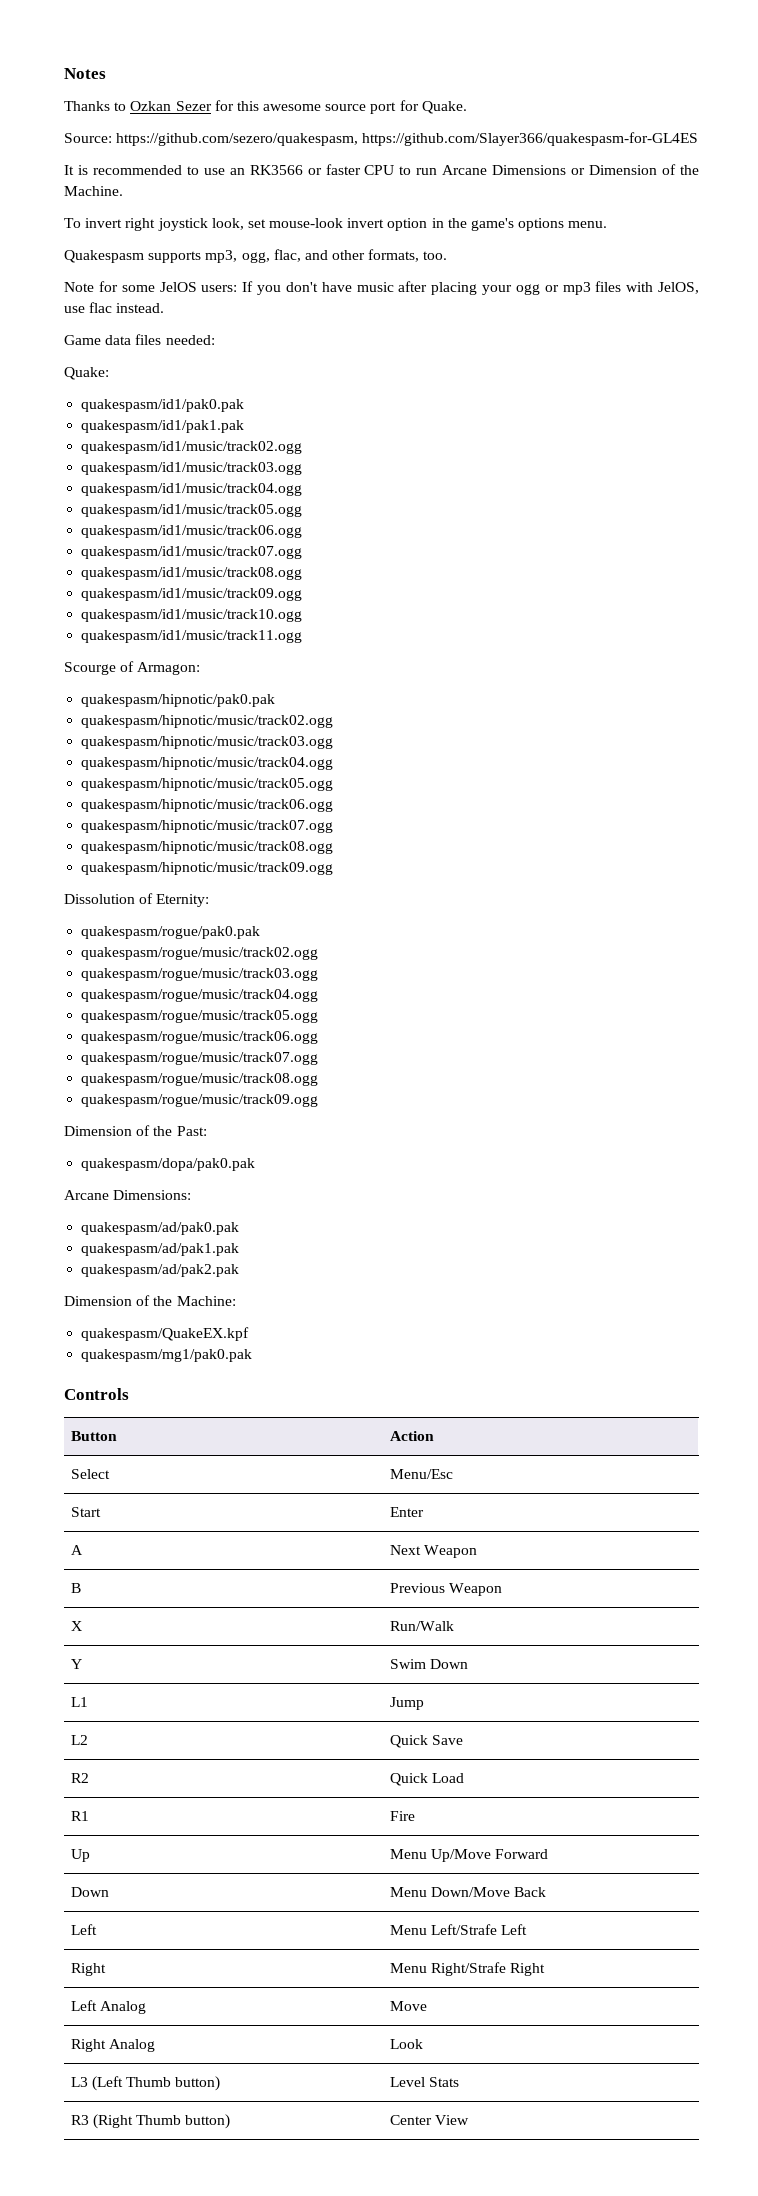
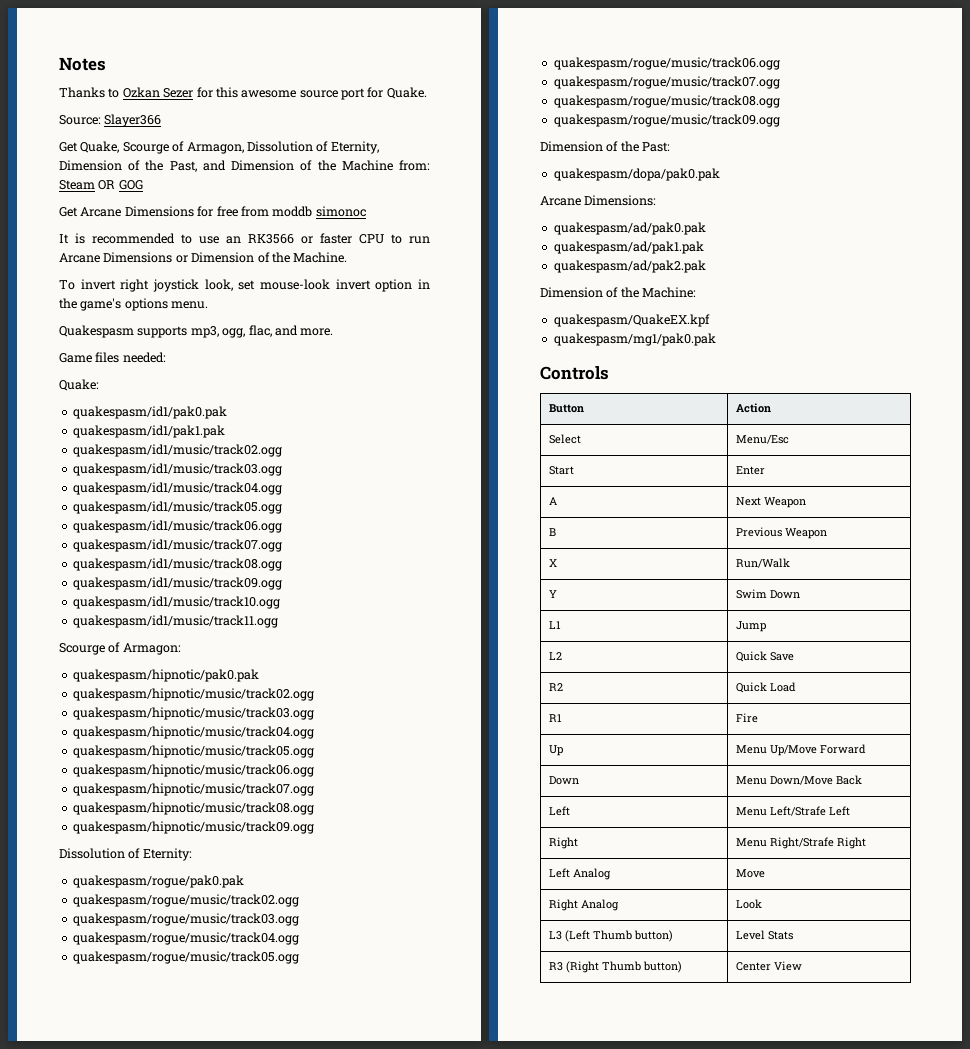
- Source: https://github.com/sezero/quakespasm, https://github.com/Slayer366/quakespasm-for-GL4ES
+ Source: Slayer366
+ Get Quake, Scourge of Armagon, Dissolution of Eternity, Dimension of the Past, and Dimension of the Machine from: Steam OR GOG
+ Get Arcane Dimensions for free from moddb simonoc
- Quakespasm supports mp3, ogg, flac, and other formats, too.
- Note for some JelOS users: If you don't have music after placing your ogg or mp3 files with JelOS, use flac instead.
+ Quakespasm supports mp3, ogg, flac, and more.
- Game data files needed:
+ Game files needed:

